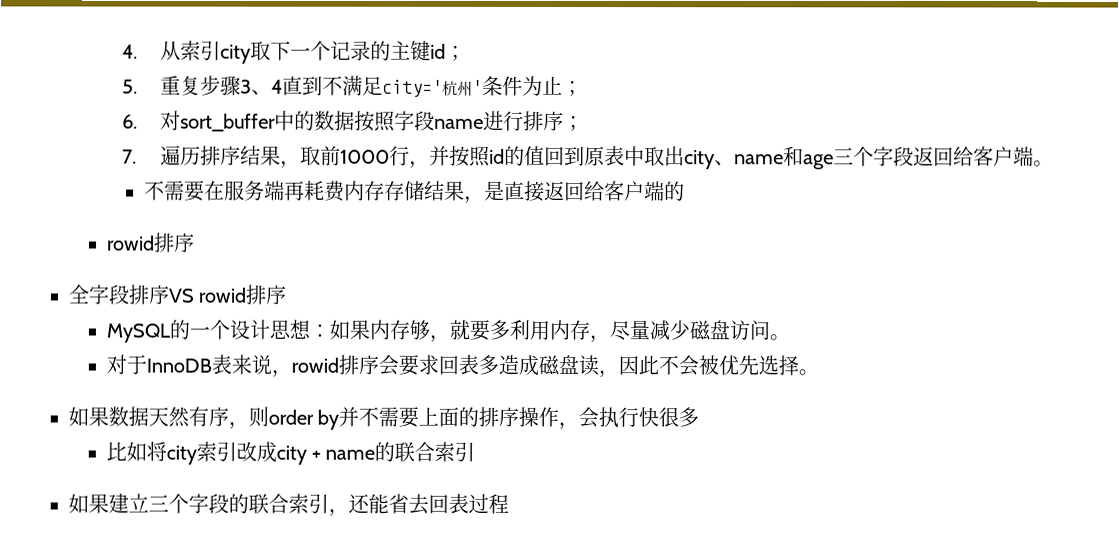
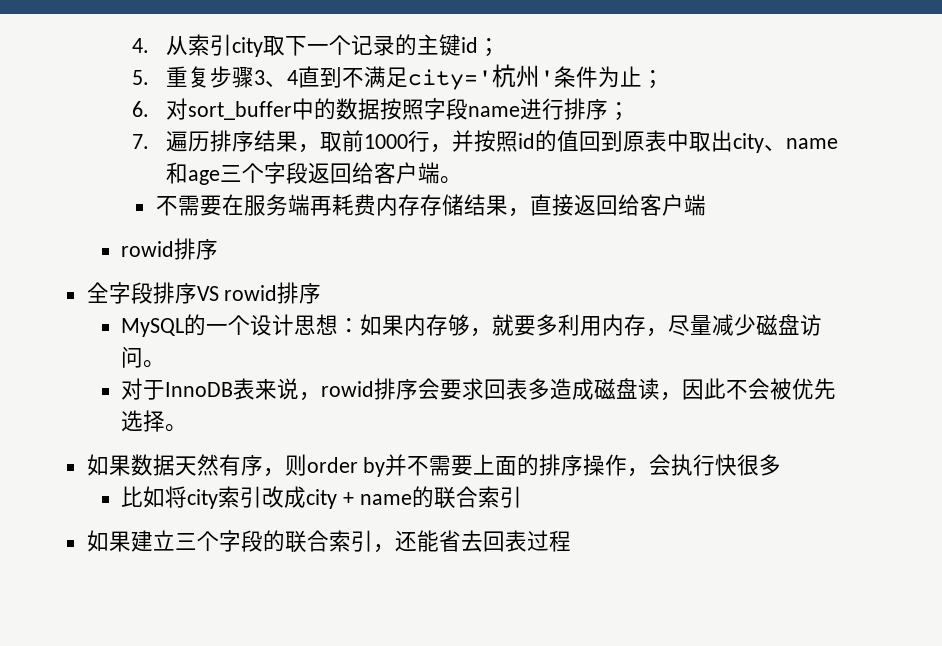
- 不需要在服务端再耗费内存存储结果，是直接返回给客户端的
+ 不需要在服务端再耗费内存存储结果，直接返回给客户端

